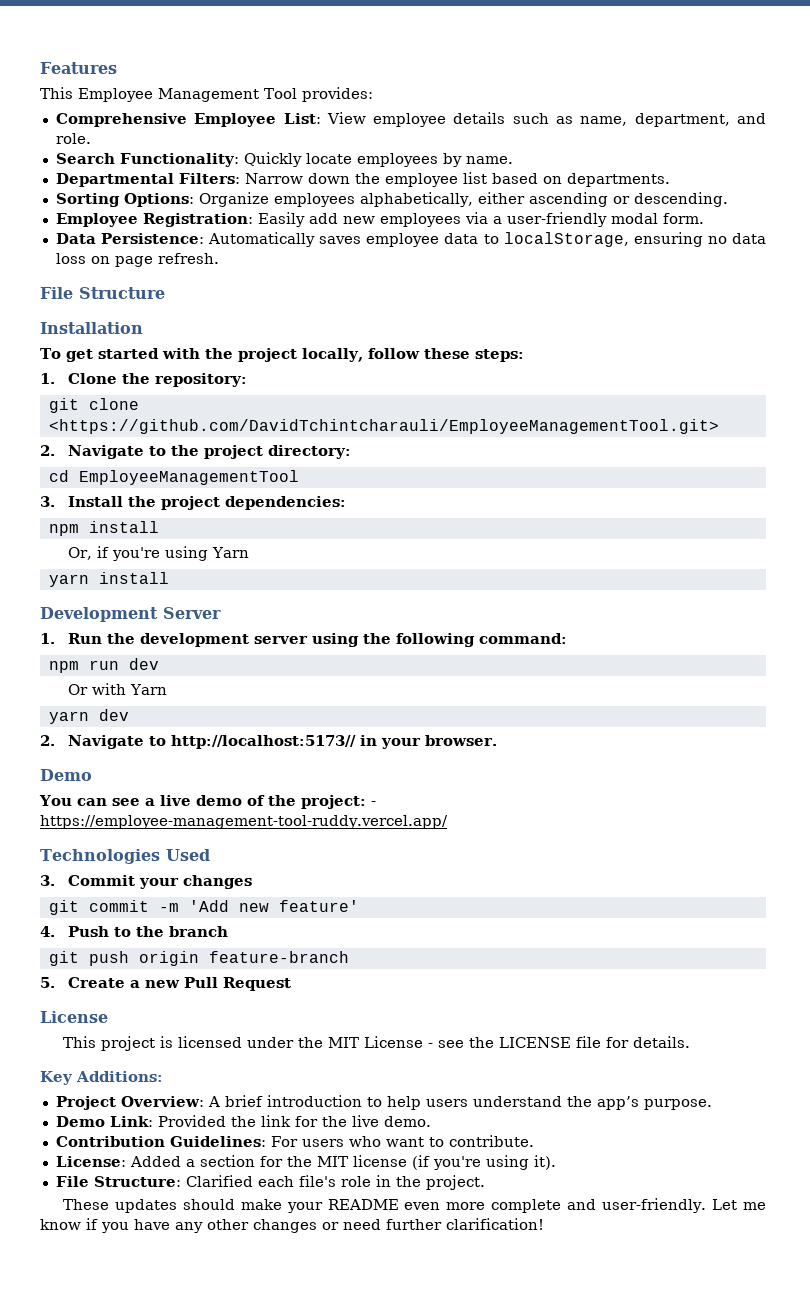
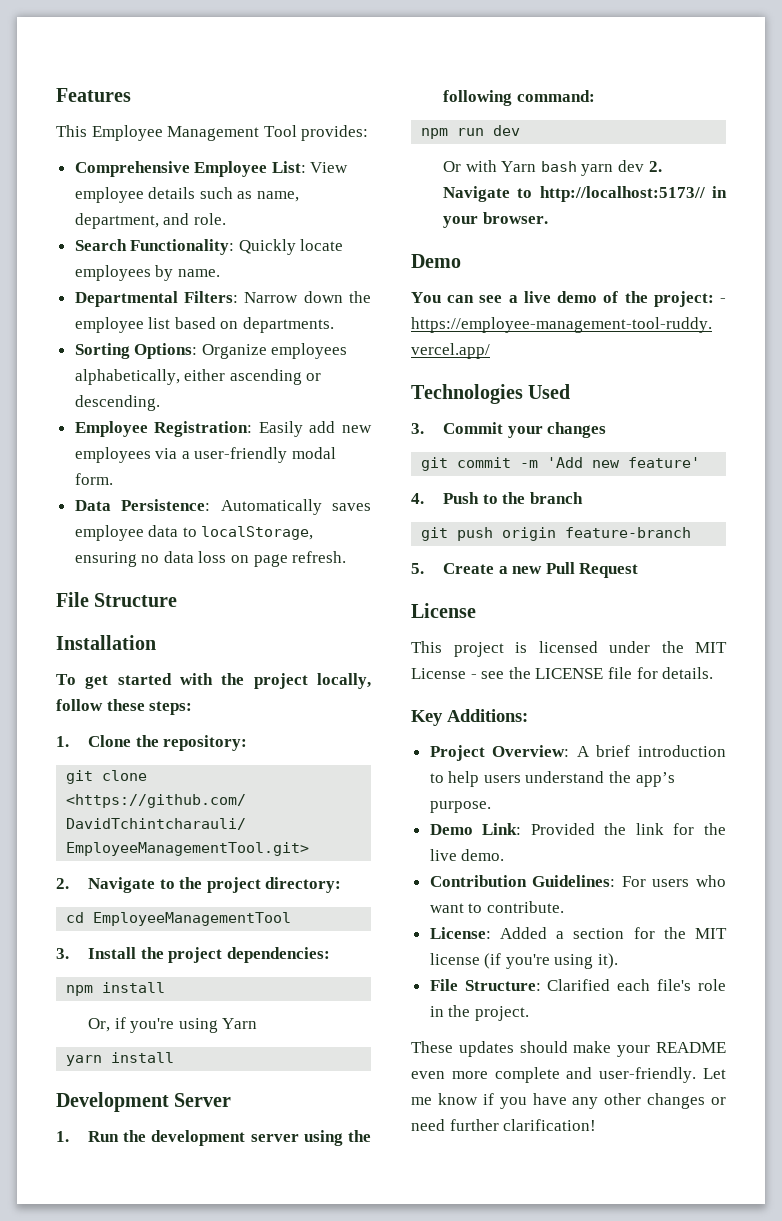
- Or with Yarn
- yarn dev
- 2. Navigate to http://localhost:5173// in your browser.
+ Or with Yarn bash yarn dev 2. Navigate to http://localhost:5173// in your browser.

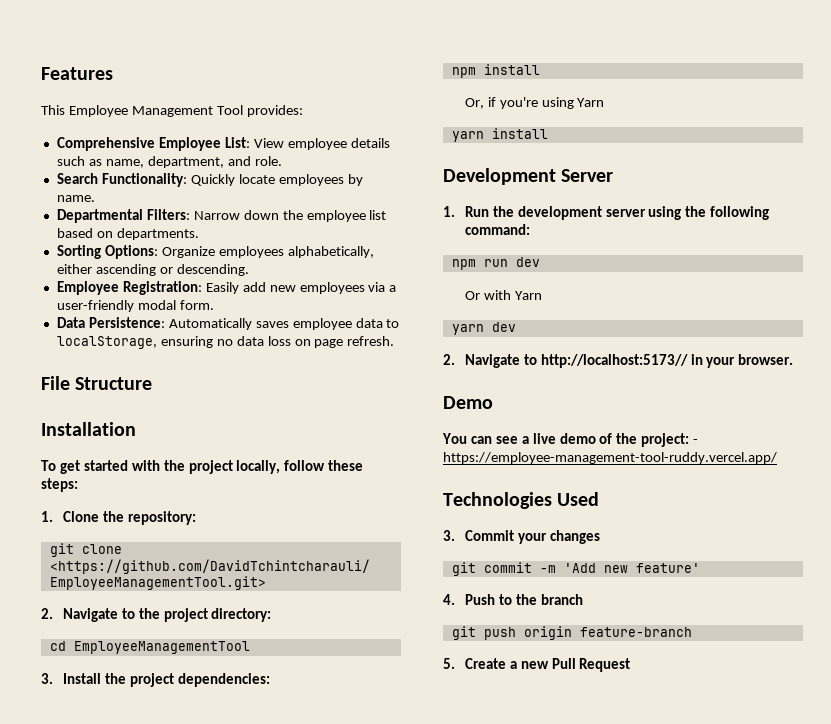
- Or with Yarn bash yarn dev 2. Navigate to http://localhost:5173// in your browser.
+ Or with Yarn
+ yarn dev
+ 2. Navigate to http://localhost:5173// in your browser.
  5. Create a new Pull Request
- License
- This project is licensed under the MIT License - see the LICENSE file for details.
- Key Additions:
- Project Overview: A brief introduction to help users understand the app’s purpose.
- Demo Link: Provided the link for the live demo.
- Contribution Guidelines: For users who want to contribute.
- License: Added a section for the MIT license (if you're using it).
- File Structure: Clarified each file's role in the project.
- These updates should make your README even more complete and user-friendly. Let me know if you have any other changes or need further clarification!

